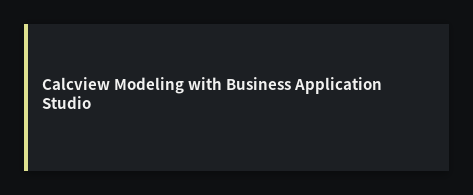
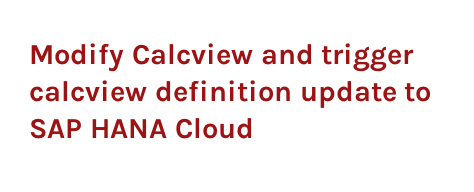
- Calcview Modeling with Business Application Studio
+ Modify Calcview and trigger calcview definition update to SAP HANA Cloud

